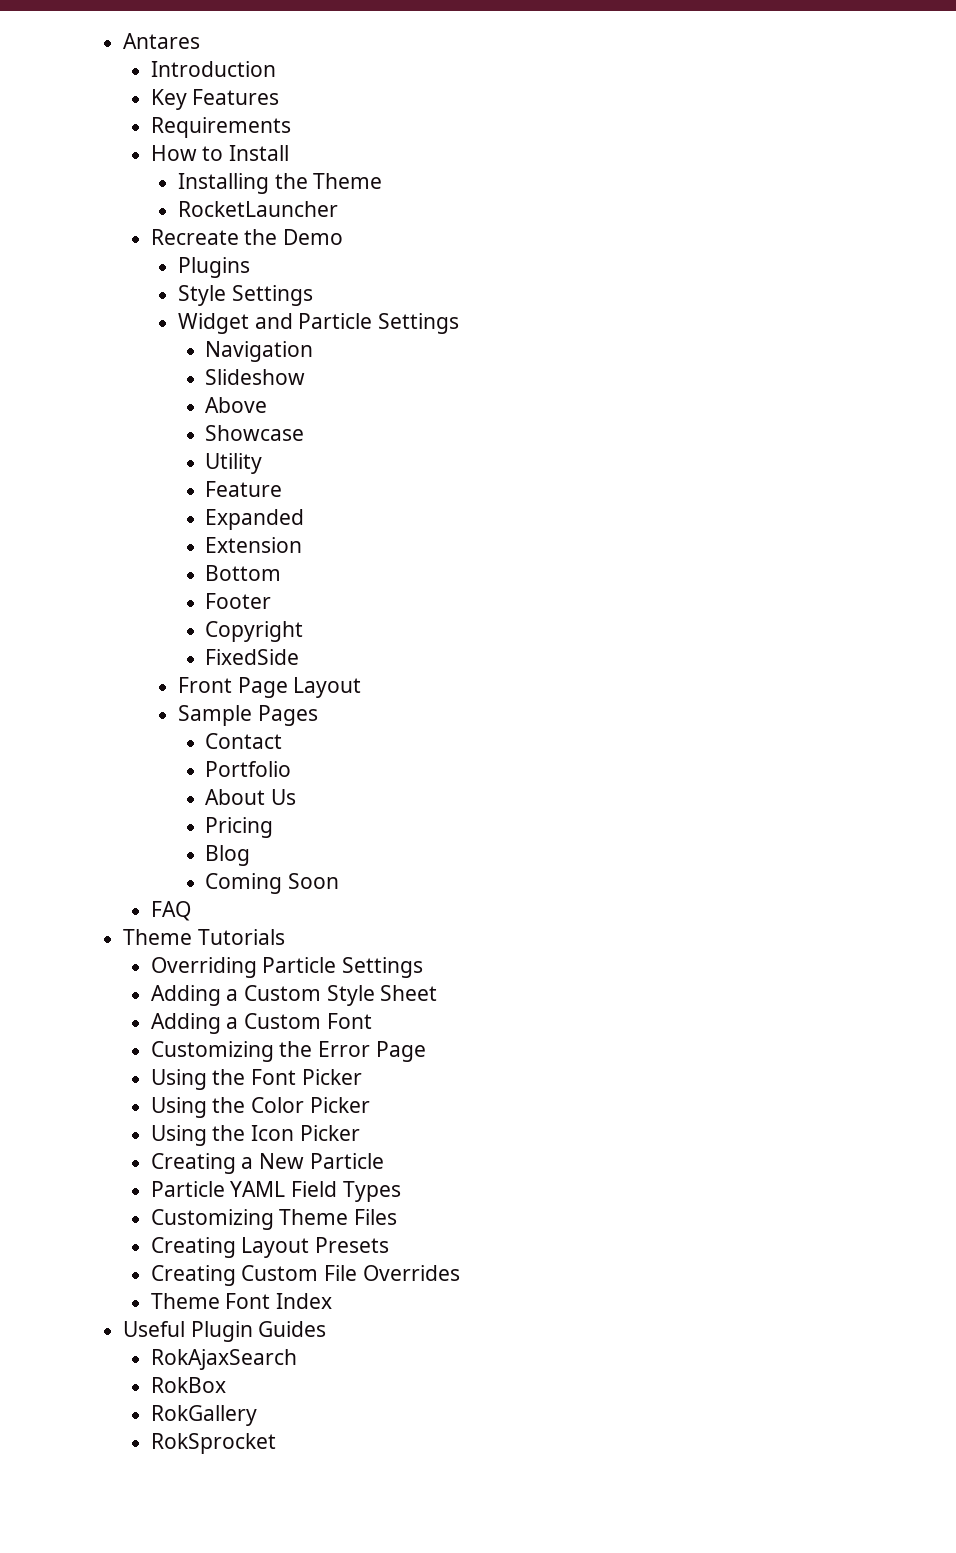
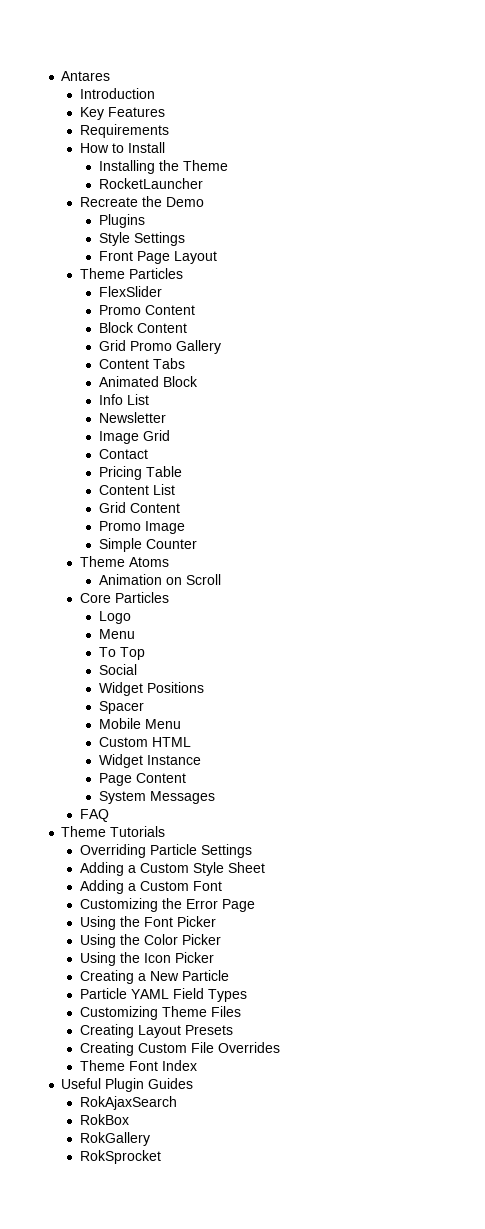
- Widget and Particle Settings
- Navigation
- Slideshow
- Above
- Showcase
- Utility
- Feature
- Expanded
- Extension
- Bottom
- Footer
- Copyright
- FixedSide
  Front Page Layout
- Sample Pages
+ Theme Particles
+ FlexSlider
+ Promo Content
+ Block Content
+ Grid Promo Gallery
+ Content Tabs
+ Animated Block
+ Info List
+ Newsletter
+ Image Grid
  Contact
- Portfolio
- About Us
- Pricing
- Blog
- Coming Soon
+ Pricing Table
+ Content List
+ Grid Content
+ Promo Image
+ Simple Counter
+ Theme Atoms
+ Animation on Scroll
+ Core Particles
+ Logo
+ Menu
+ To Top
+ Social
+ Widget Positions
+ Spacer
+ Mobile Menu
+ Custom HTML
+ Widget Instance
+ Page Content
+ System Messages

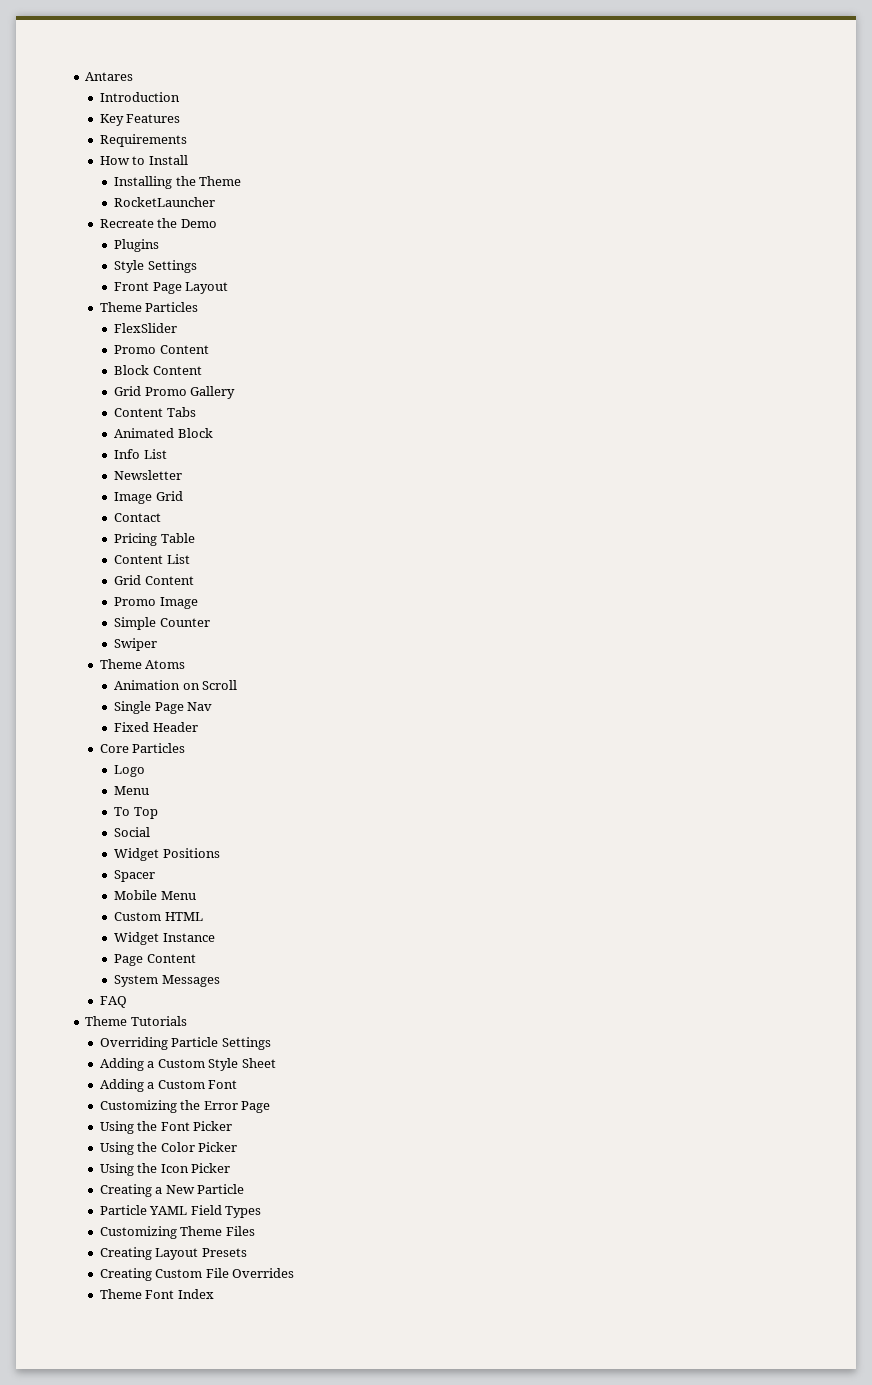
+ Swiper
+ Single Page Nav
+ Fixed Header
- Useful Plugin Guides
- RokAjaxSearch
- RokBox
- RokGallery
- RokSprocket

